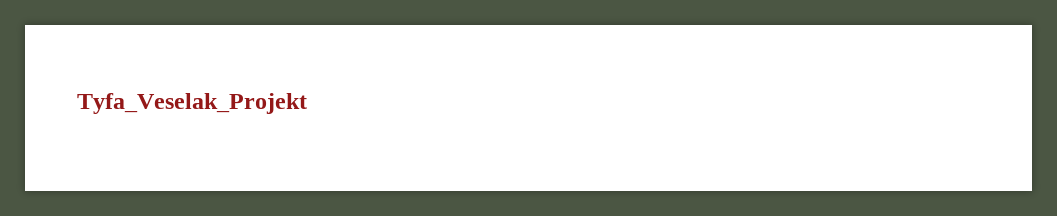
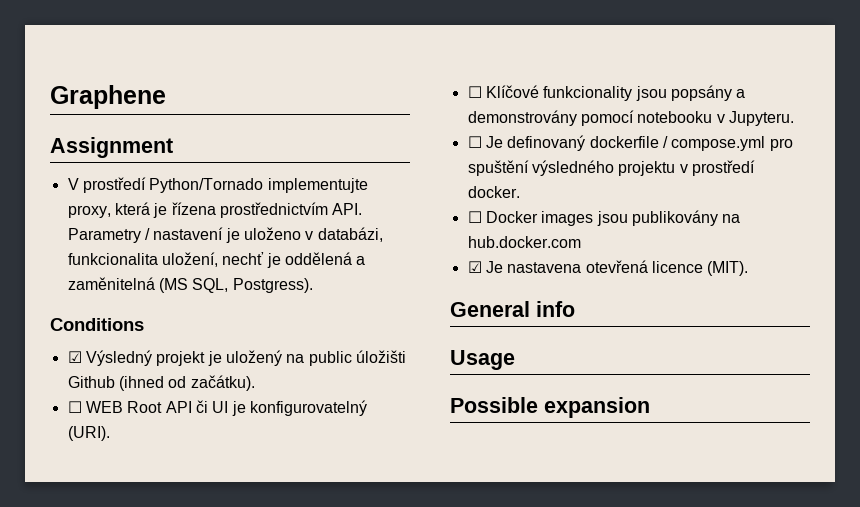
- Tyfa_Veselak_Projekt
+ Graphene
+ Assignment
+ V prostředí Python/Tornado implementujte proxy, která je řízena prostřednictvím API. Parametry / nastavení je uloženo v databázi, funkcionalita uložení, nechť je oddělená a zaměnitelná (MS SQL, Postgress).
+ Conditions
+ ☑ Výsledný projekt je uložený na public úložišti Github (ihned od začátku).
+ ☐ WEB Root API či UI je konfigurovatelný (URI).
+ ☐ Klíčové funkcionality jsou popsány a demonstrovány pomocí notebooku v Jupyteru.
+ ☐ Je definovaný dockerfile / compose.yml pro spuštění výsledného projektu v prostředí docker.
+ ☐ Docker images jsou publikovány na hub.docker.com
+ ☑ Je nastavena otevřená licence (MIT).
+ General info
+ Usage
+ Possible expansion

